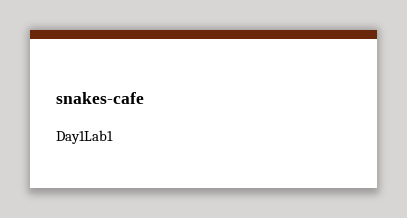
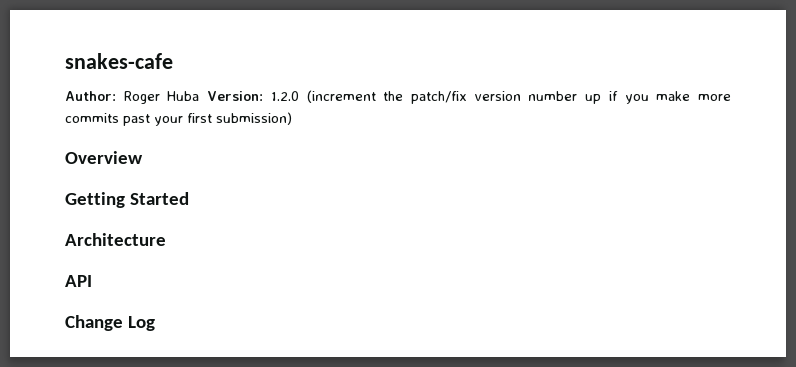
- Day1Lab1
+ Author: Roger Huba Version: 1.2.0 (increment the patch/fix version number up if you make more commits past your first submission)
+ Overview
+ Getting Started
+ Architecture
+ API
+ Change Log

